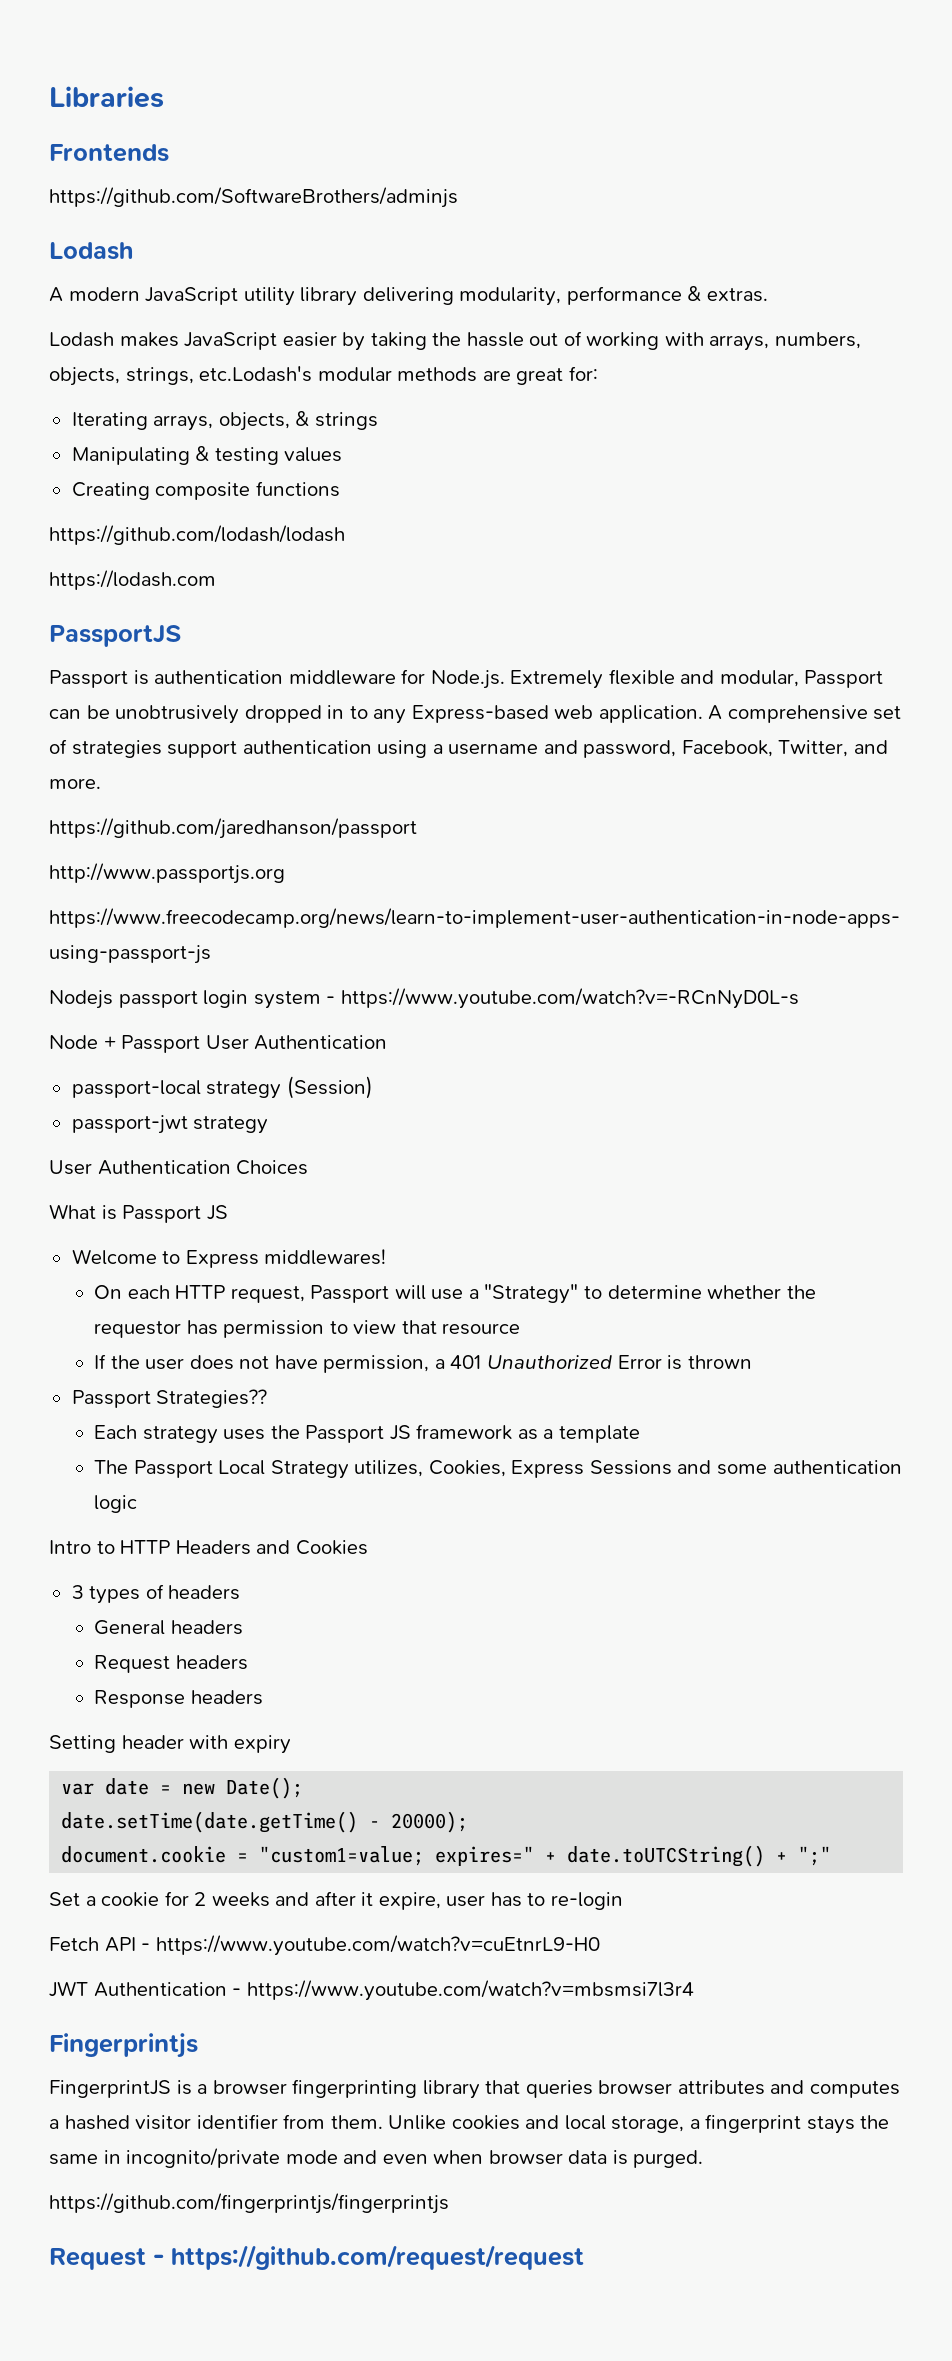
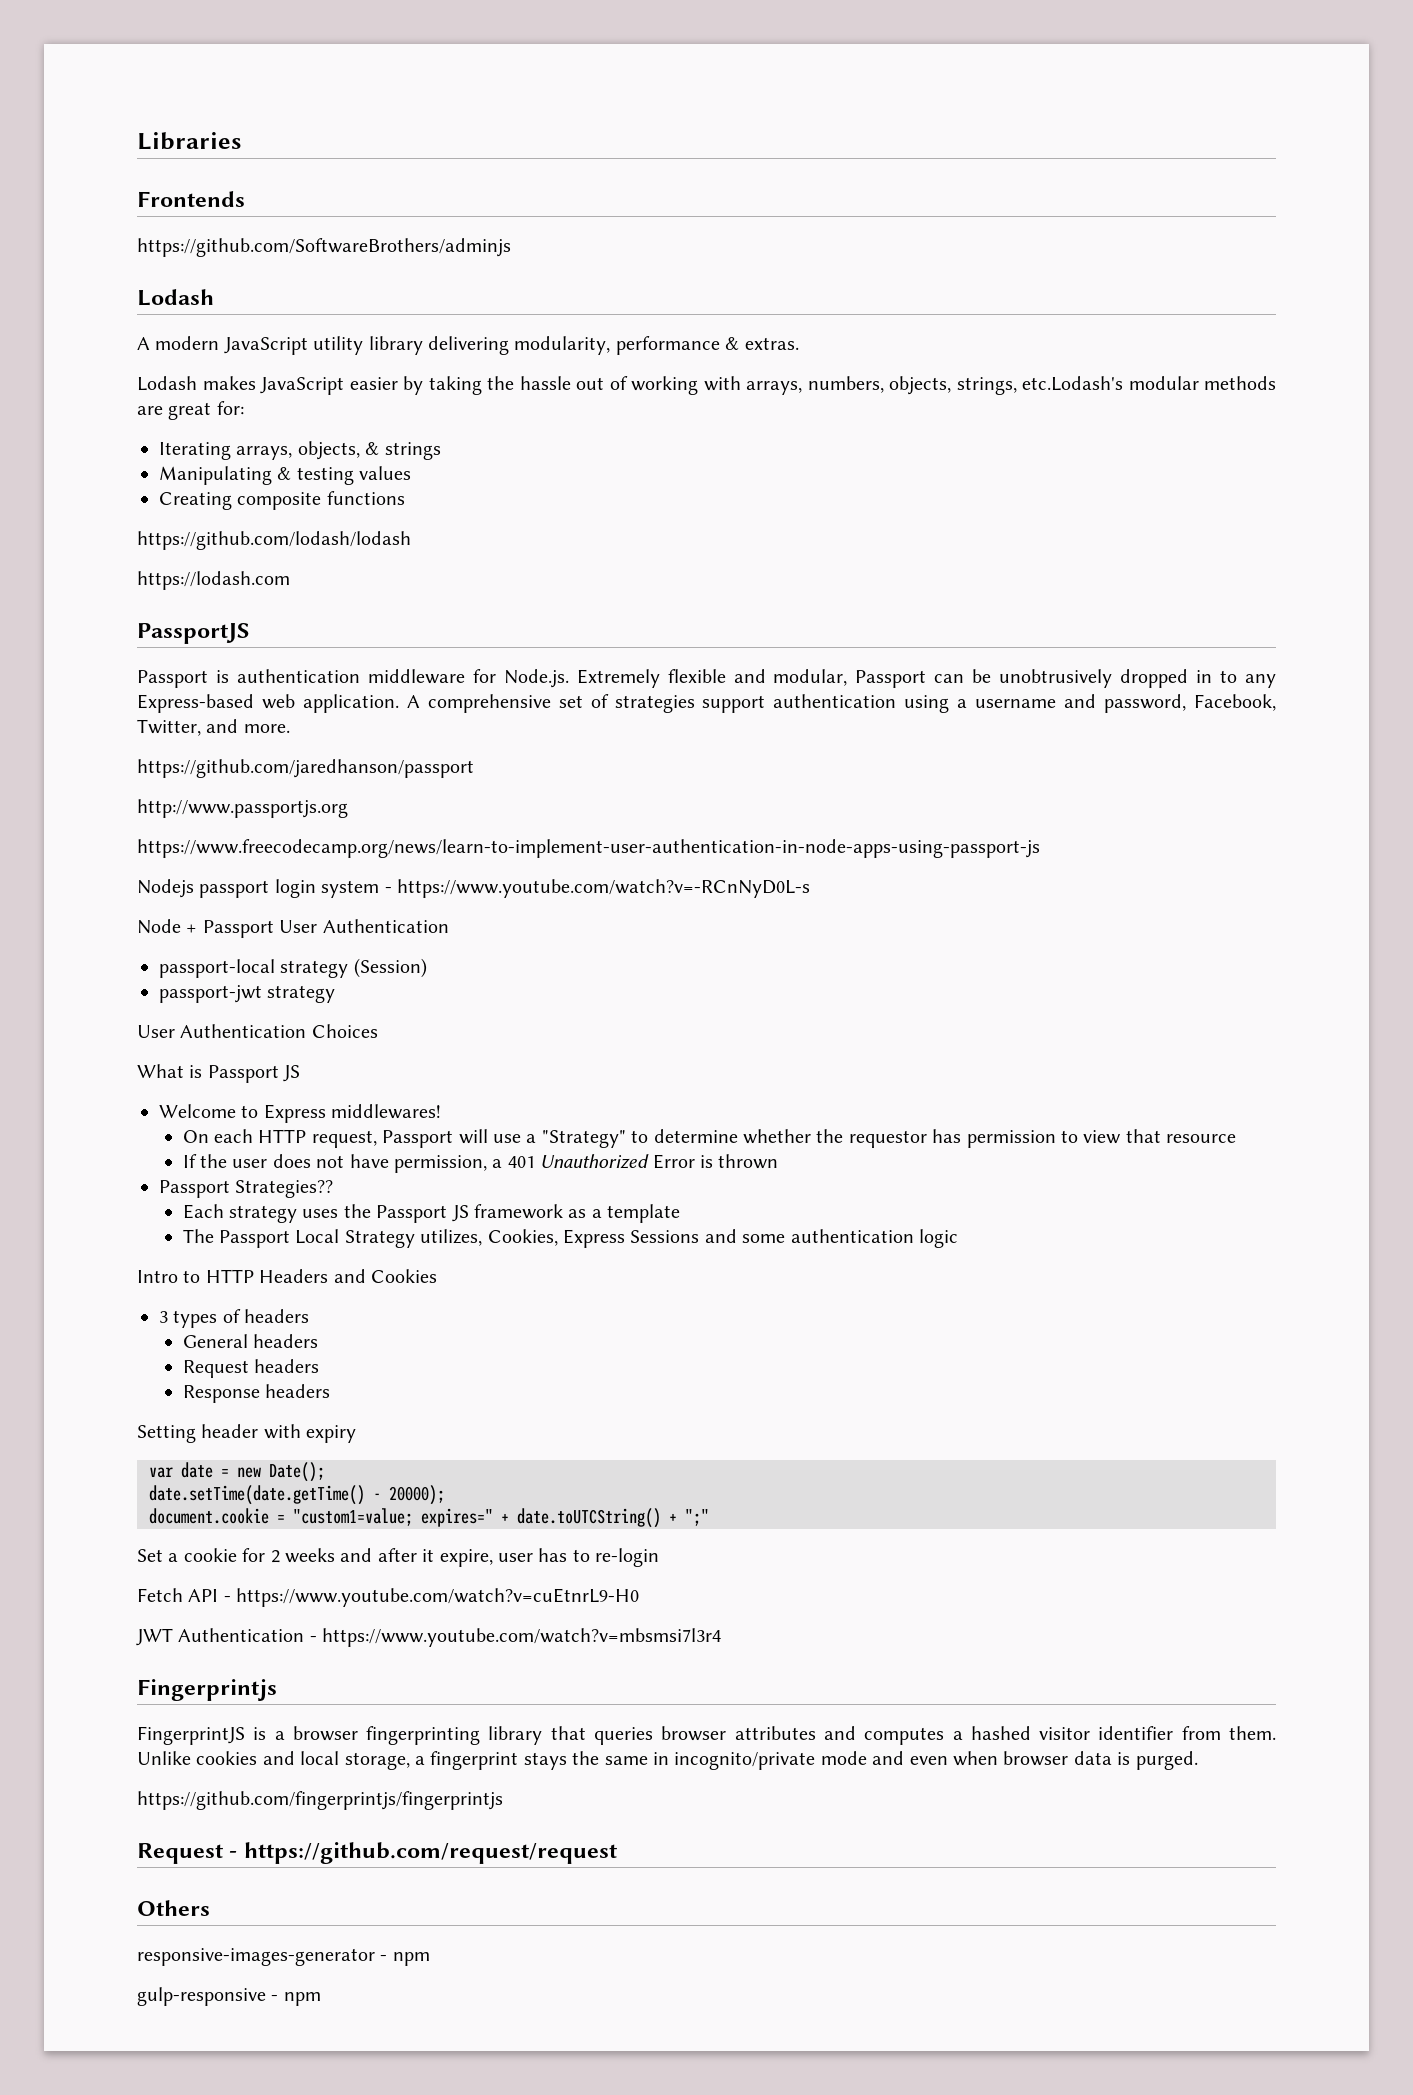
+ Others
+ responsive-images-generator - npm
+ gulp-responsive - npm

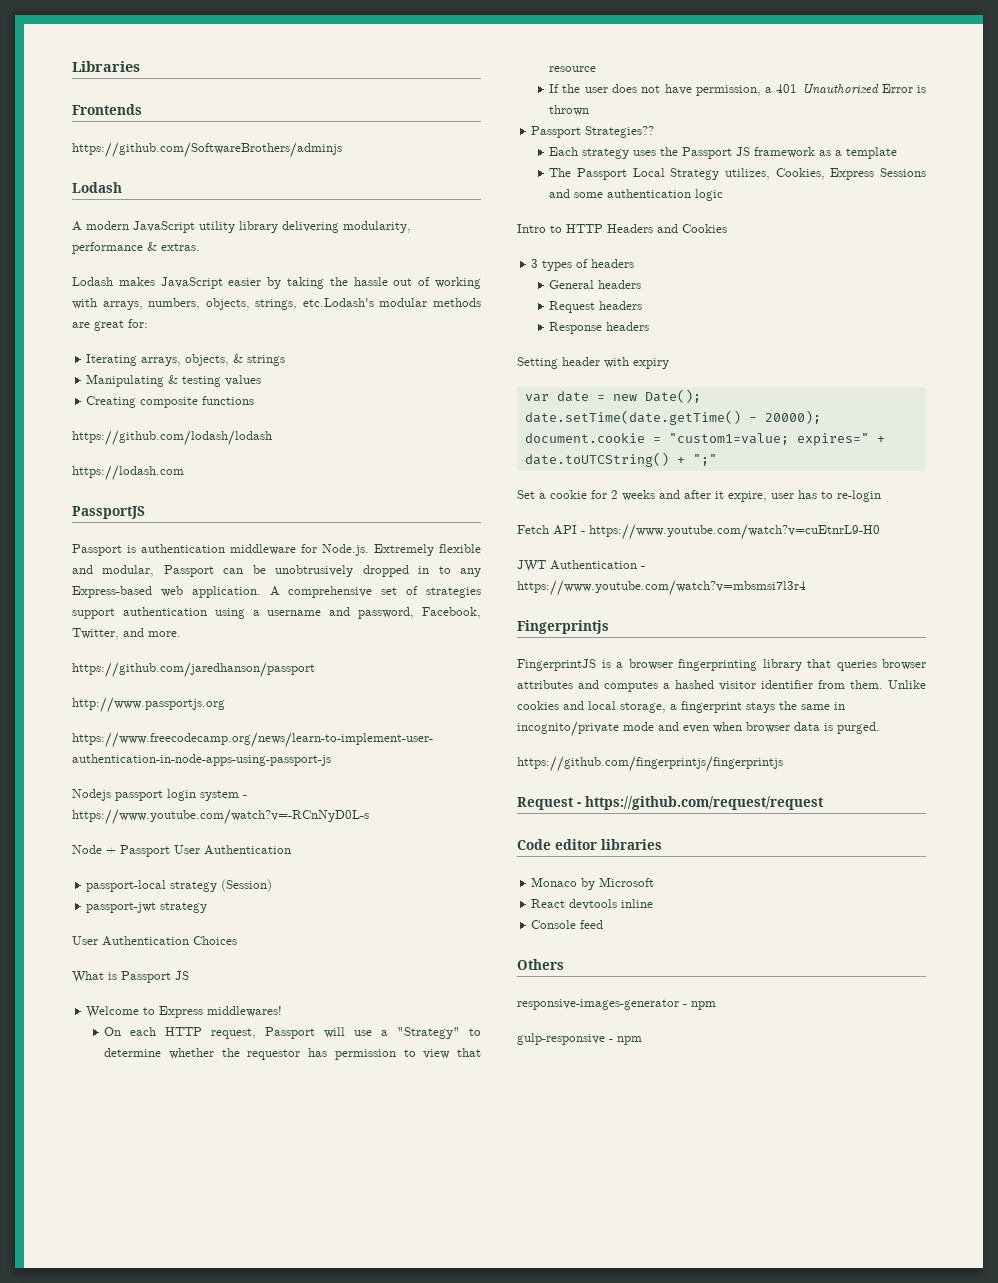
+ Code editor libraries
+ Monaco by Microsoft
+ React devtools inline
+ Console feed

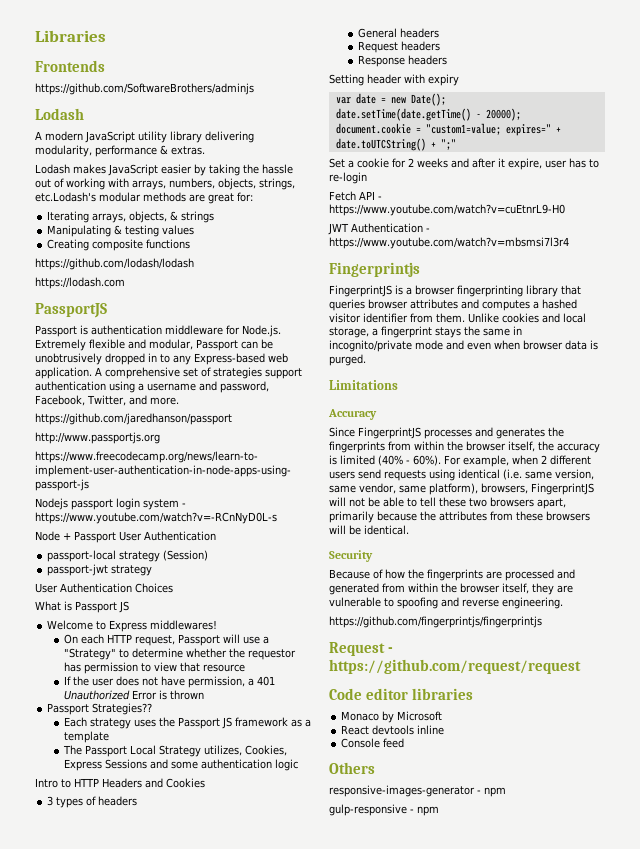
+ Limitations
+ Accuracy
+ Since FingerprintJS processes and generates the fingerprints from within the browser itself, the accuracy is limited (40% - 60%). For example, when 2 different users send requests using identical (i.e. same version, same vendor, same platform), browsers, FingerprintJS will not be able to tell these two browsers apart, primarily because the attributes from these browsers will be identical.
+ Security
+ Because of how the fingerprints are processed and generated from within the browser itself, they are vulnerable to spoofing and reverse engineering.

